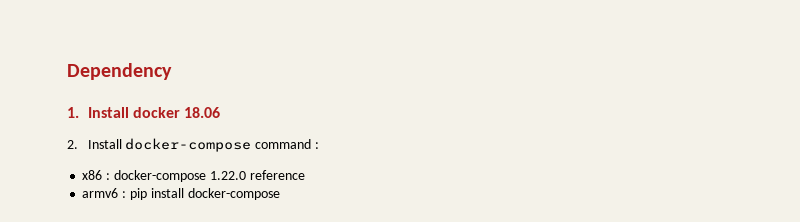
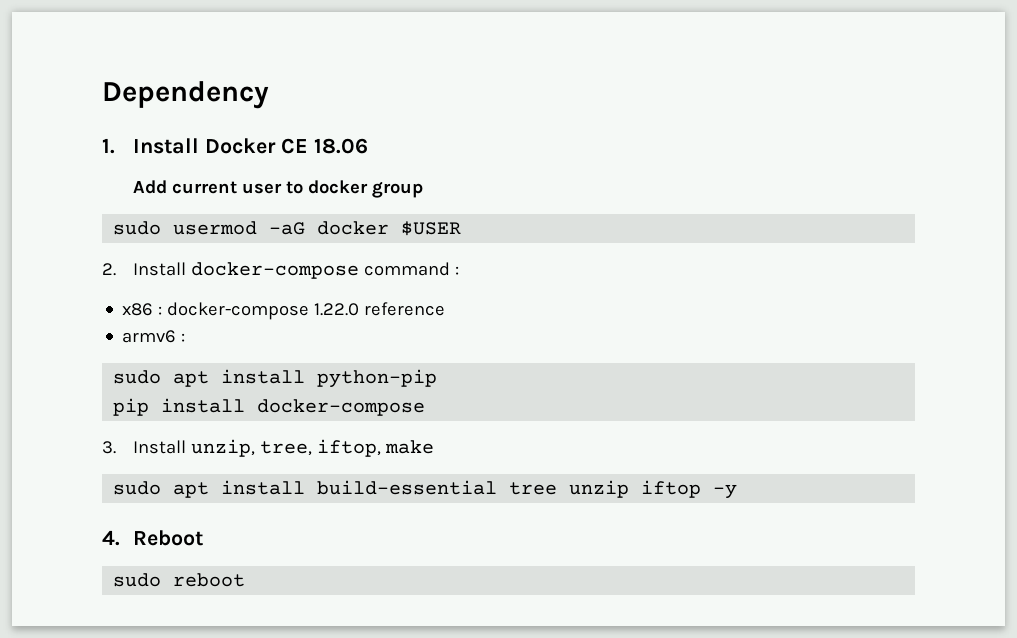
- 1. Install docker 18.06
+ 1. Install Docker CE 18.06
+ Add current user to docker group
+ sudo usermod -aG docker $USER
- armv6 : pip install docker-compose
+ armv6 :
+ sudo apt install python-pip
+ pip install docker-compose
+ 3. Install unzip, tree, iftop, make
+ sudo apt install build-essential tree unzip iftop -y
+ 4. Reboot
+ sudo reboot

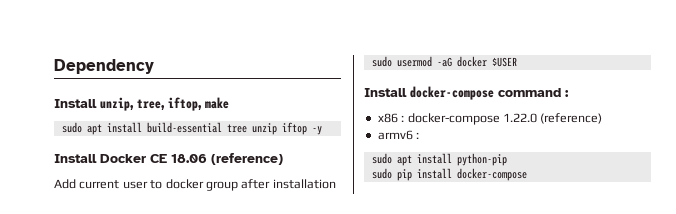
- 1. Install Docker CE 18.06
- Add current user to docker group
- sudo usermod -aG docker $USER
- 2. Install docker-compose command :
- x86 : docker-compose 1.22.0 reference
- armv6 :
- sudo apt install python-pip
- pip install docker-compose
- 3. Install unzip, tree, iftop, make
+ Install unzip, tree, iftop, make
- 4. Reboot
- sudo reboot
+ Install Docker CE 18.06 (reference)
+ Add current user to docker group after installation
+ sudo usermod -aG docker $USER
+ Install docker-compose command :
+ x86 : docker-compose 1.22.0 (reference)
+ armv6 :
+ sudo apt install python-pip
+ sudo pip install docker-compose

